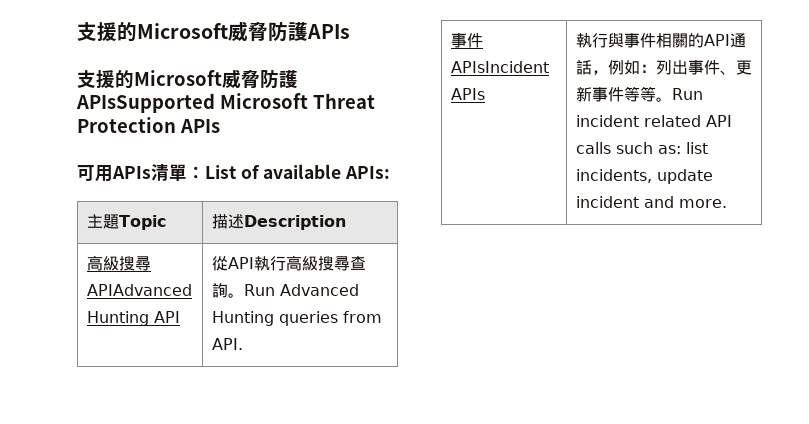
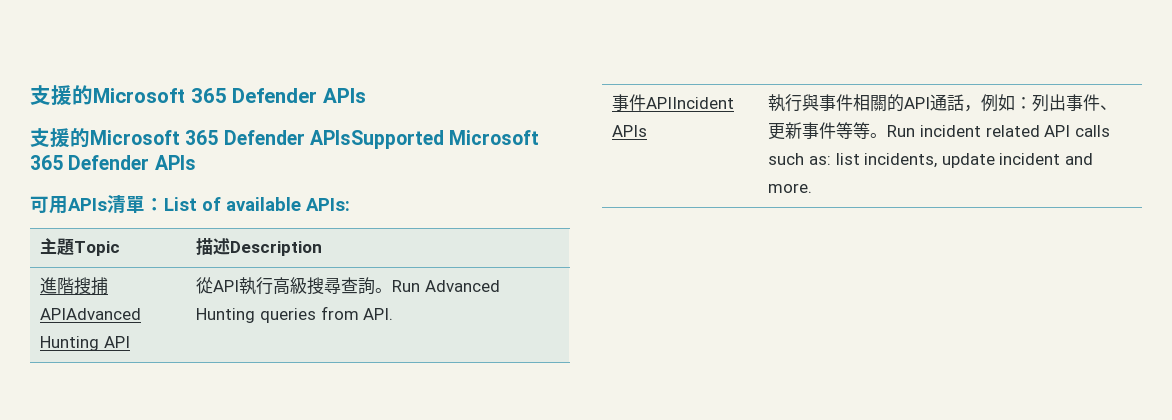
- 支援的Microsoft威脅防護APIs
+ 支援的Microsoft 365 Defender APIs
- 支援的Microsoft威脅防護APIsSupported Microsoft Threat Protection APIs
+ 支援的Microsoft 365 Defender APIsSupported Microsoft 365 Defender APIs
- 高級搜尋APIAdvanced Hunting API | 從API執行高級搜尋查詢。Run Advanced Hunting queries from API.
+ 進階搜捕APIAdvanced Hunting API | 從API執行高級搜尋查詢。Run Advanced Hunting queries from API.
- 事件APIsIncident APIs | 執行與事件相關的API通話，例如：列出事件、更新事件等等。Run incident related API calls such as: list incidents, update incident and more.
+ 事件APIIncident APIs | 執行與事件相關的API通話，例如：列出事件、更新事件等等。Run incident related API calls such as: list incidents, update incident and more.

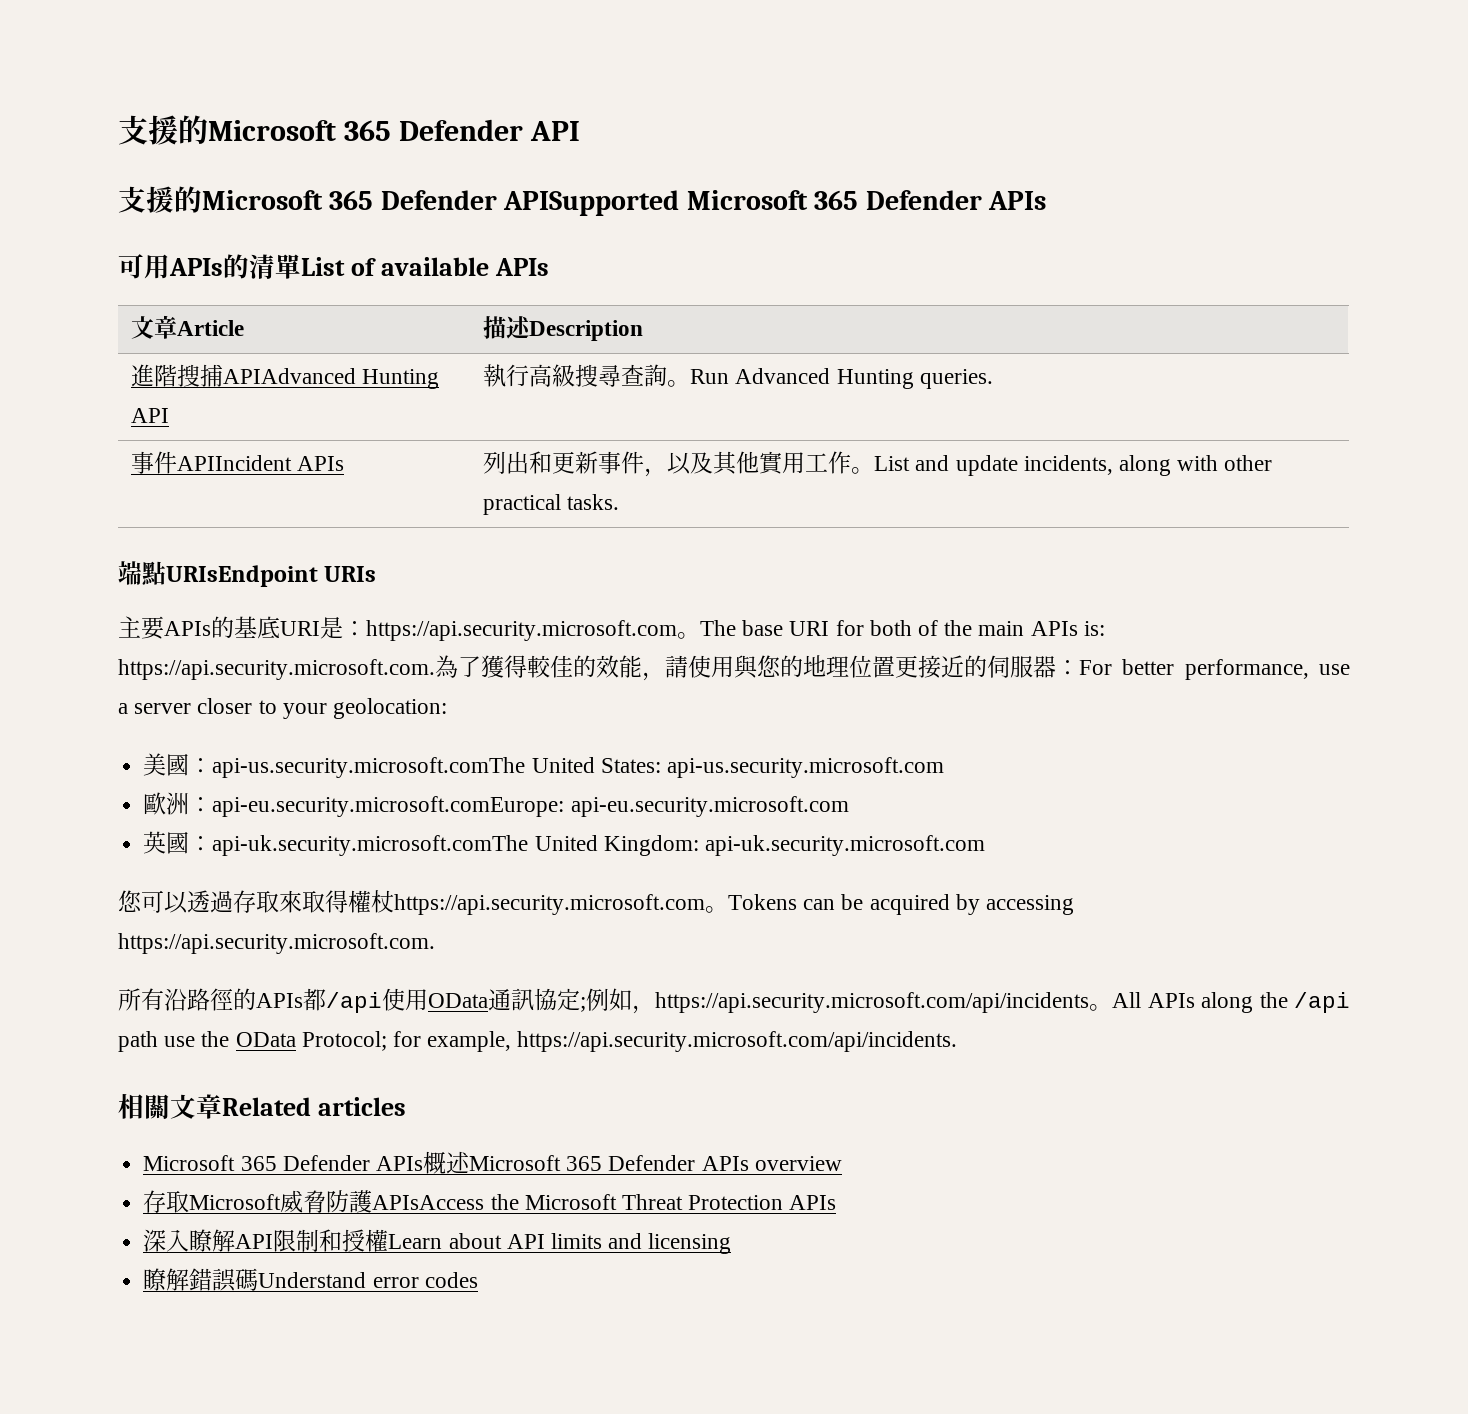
- 支援的Microsoft 365 Defender APIs
- 支援的Microsoft 365 Defender APIsSupported Microsoft 365 Defender APIs
+ 支援的Microsoft 365 Defender API
+ 支援的Microsoft 365 Defender APISupported Microsoft 365 Defender APIs
- 可用APIs清單：List of available APIs:
- 主題Topic | 描述Description
+ 可用APIs的清單List of available APIs
+ 文章Article | 描述Description
- 進階搜捕APIAdvanced Hunting API | 從API執行高級搜尋查詢。Run Advanced Hunting queries from API.
+ 進階搜捕APIAdvanced Hunting API | 執行高級搜尋查詢。Run Advanced Hunting queries.
- 事件APIIncident APIs | 執行與事件相關的API通話，例如：列出事件、更新事件等等。Run incident related API calls such as: list incidents, update incident and more.
+ 事件APIIncident APIs | 列出和更新事件，以及其他實用工作。List and update incidents, along with other practical tasks.
+ 端點URIsEndpoint URIs
+ 主要APIs的基底URI是：https://api.security.microsoft.com。The base URI for both of the main APIs is: https://api.security.microsoft.com.為了獲得較佳的效能，請使用與您的地理位置更接近的伺服器：For better performance, use a server closer to your geolocation:
+ 美國：api-us.security.microsoft.comThe United States: api-us.security.microsoft.com
+ 歐洲：api-eu.security.microsoft.comEurope: api-eu.security.microsoft.com
+ 英國：api-uk.security.microsoft.comThe United Kingdom: api-uk.security.microsoft.com
+ 您可以透過存取來取得權杖https://api.security.microsoft.com。Tokens can be acquired by accessing https://api.security.microsoft.com.
+ 所有沿路徑的APIs都/api使用OData通訊協定;例如，https://api.security.microsoft.com/api/incidents。All APIs along the /api path use the OData Protocol; for example, https://api.security.microsoft.com/api/incidents.
+ 相關文章Related articles
+ Microsoft 365 Defender APIs概述Microsoft 365 Defender APIs overview
+ 存取Microsoft威脅防護APIsAccess the Microsoft Threat Protection APIs
+ 深入瞭解API限制和授權Learn about API limits and licensing
+ 瞭解錯誤碼Understand error codes

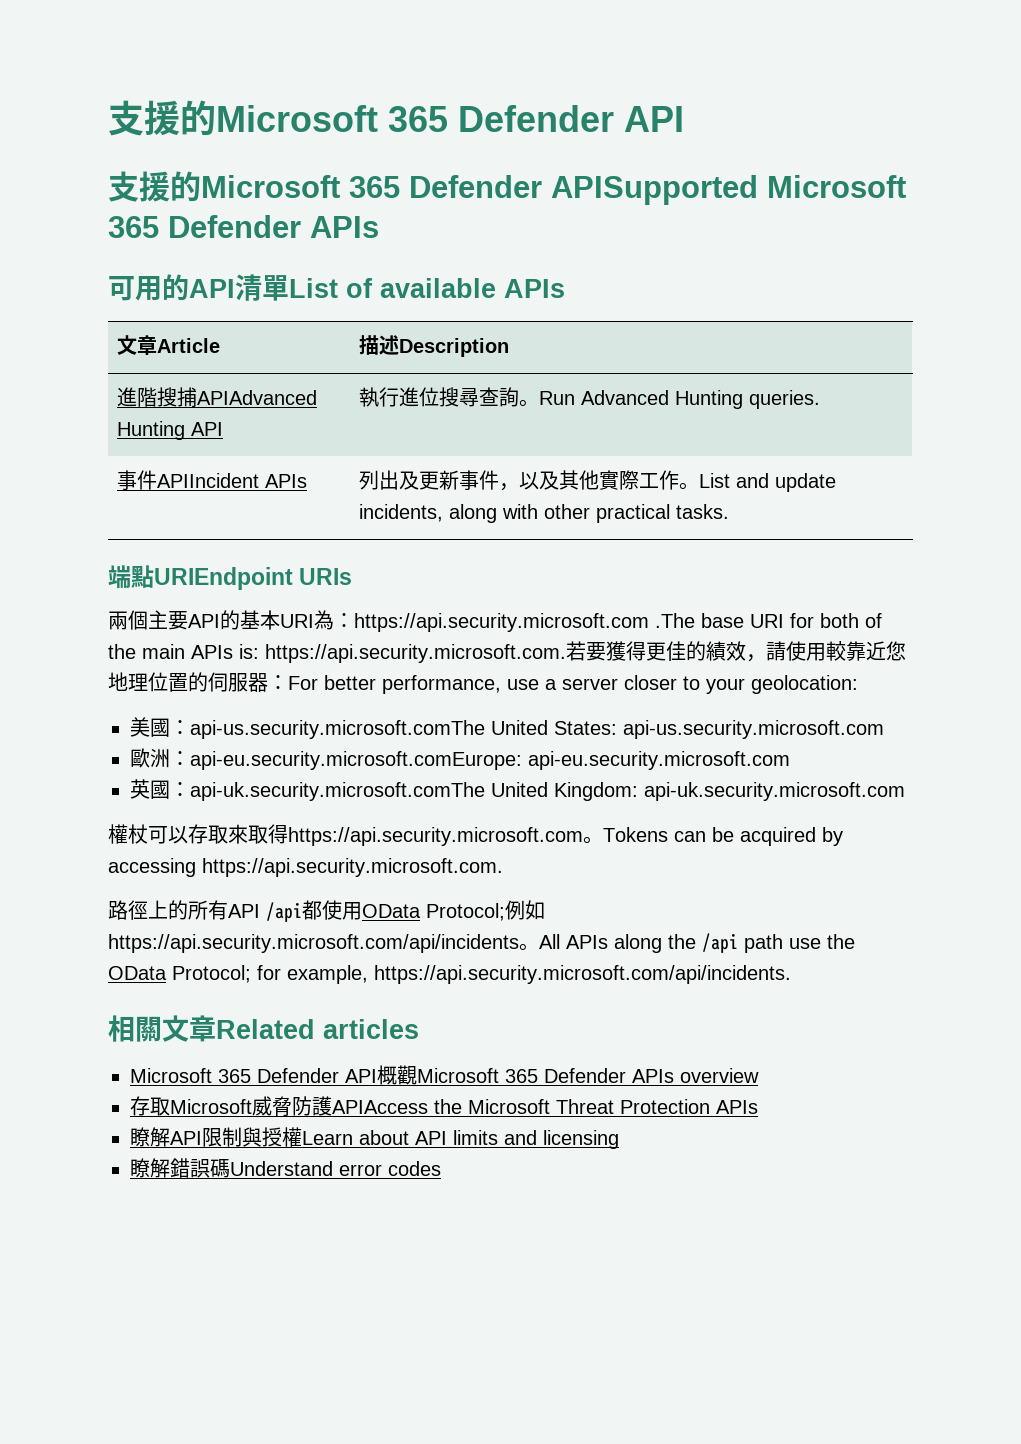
- 可用APIs的清單List of available APIs
+ 可用的API清單List of available APIs
- 進階搜捕APIAdvanced Hunting API | 執行高級搜尋查詢。Run Advanced Hunting queries.
+ 進階搜捕APIAdvanced Hunting API | 執行進位搜尋查詢。Run Advanced Hunting queries.
- 事件APIIncident APIs | 列出和更新事件，以及其他實用工作。List and update incidents, along with other practical tasks.
+ 事件APIIncident APIs | 列出及更新事件，以及其他實際工作。List and update incidents, along with other practical tasks.
- 端點URIsEndpoint URIs
+ 端點URIEndpoint URIs
- 主要APIs的基底URI是：https://api.security.microsoft.com。The base URI for both of the main APIs is: https://api.security.microsoft.com.為了獲得較佳的效能，請使用與您的地理位置更接近的伺服器：For better performance, use a server closer to your geolocation:
+ 兩個主要API的基本URI為：https://api.security.microsoft.com .The base URI for both of the main APIs is: https://api.security.microsoft.com.若要獲得更佳的績效，請使用較靠近您地理位置的伺服器：For better performance, use a server closer to your geolocation:
- 您可以透過存取來取得權杖https://api.security.microsoft.com。
+ 權杖可以存取來取得https://api.security.microsoft.com。
- 所有沿路徑的APIs都/api使用OData通訊協定;例如，https://api.security.microsoft.com/api/incidents。
+ 路徑上的所有API /api都使用OData Protocol;例如https://api.security.microsoft.com/api/incidents。
- Microsoft 365 Defender APIs概述Microsoft 365 Defender APIs overview
+ Microsoft 365 Defender API概觀Microsoft 365 Defender APIs overview
- 存取Microsoft威脅防護APIsAccess the Microsoft Threat Protection APIs
+ 存取Microsoft威脅防護APIAccess the Microsoft Threat Protection APIs
- 深入瞭解API限制和授權Learn about API limits and licensing
+ 瞭解API限制與授權Learn about API limits and licensing

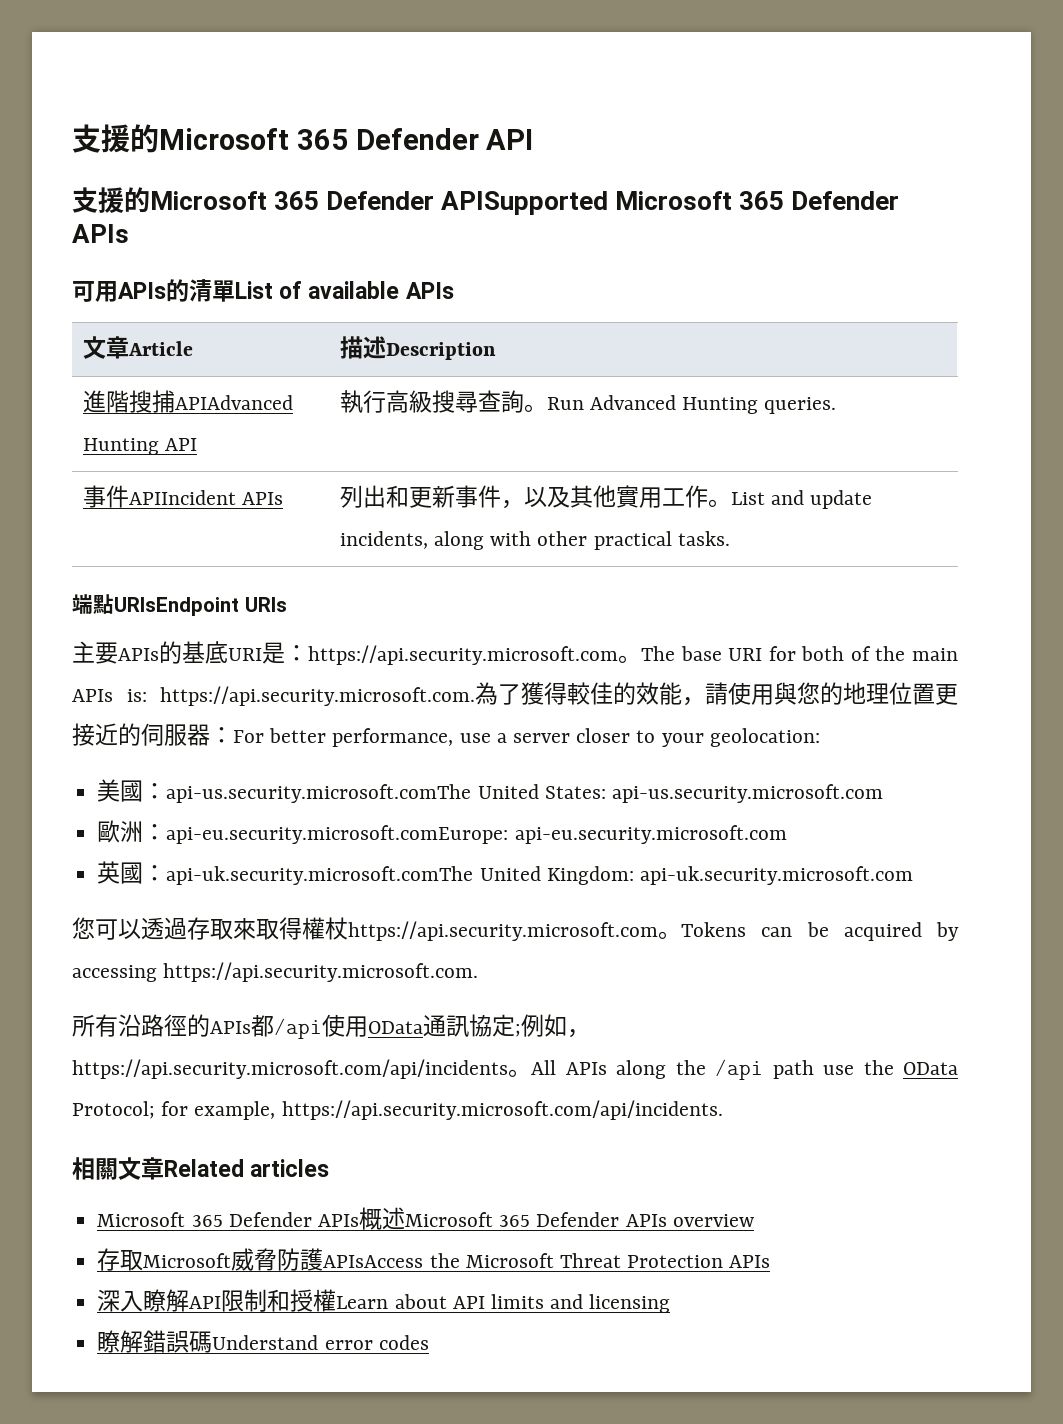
- 可用的API清單List of available APIs
+ 可用APIs的清單List of available APIs
- 進階搜捕APIAdvanced Hunting API | 執行進位搜尋查詢。Run Advanced Hunting queries.
+ 進階搜捕APIAdvanced Hunting API | 執行高級搜尋查詢。Run Advanced Hunting queries.
- 事件APIIncident APIs | 列出及更新事件，以及其他實際工作。List and update incidents, along with other practical tasks.
+ 事件APIIncident APIs | 列出和更新事件，以及其他實用工作。List and update incidents, along with other practical tasks.
- 端點URIEndpoint URIs
+ 端點URIsEndpoint URIs
- 兩個主要API的基本URI為：https://api.security.microsoft.com .The base URI for both of the main APIs is: https://api.security.microsoft.com.若要獲得更佳的績效，請使用較靠近您地理位置的伺服器：For better performance, use a server closer to your geolocation:
+ 主要APIs的基底URI是：https://api.security.microsoft.com。The base URI for both of the main APIs is: https://api.security.microsoft.com.為了獲得較佳的效能，請使用與您的地理位置更接近的伺服器：For better performance, use a server closer to your geolocation:
- 權杖可以存取來取得https://api.security.microsoft.com。
+ 您可以透過存取來取得權杖https://api.security.microsoft.com。
- 路徑上的所有API /api都使用OData Protocol;例如https://api.security.microsoft.com/api/incidents。
+ 所有沿路徑的APIs都/api使用OData通訊協定;例如，https://api.security.microsoft.com/api/incidents。
- Microsoft 365 Defender API概觀Microsoft 365 Defender APIs overview
+ Microsoft 365 Defender APIs概述Microsoft 365 Defender APIs overview
- 存取Microsoft威脅防護APIAccess the Microsoft Threat Protection APIs
+ 存取Microsoft威脅防護APIsAccess the Microsoft Threat Protection APIs
- 瞭解API限制與授權Learn about API limits and licensing
+ 深入瞭解API限制和授權Learn about API limits and licensing

